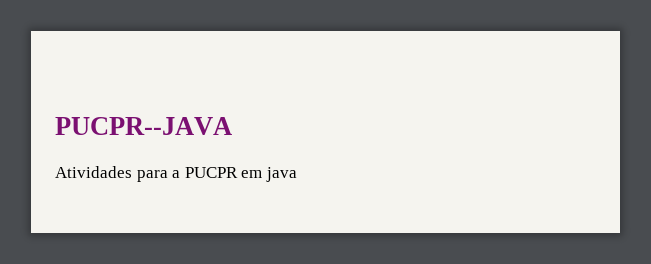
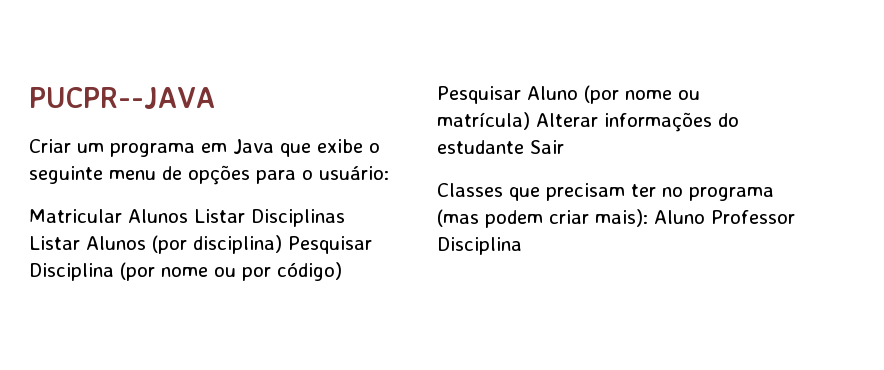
- Atividades para a PUCPR em java
+ Criar um programa em Java que exibe o seguinte menu de opções para o usuário:
+ Matricular Alunos Listar Disciplinas Listar Alunos (por disciplina) Pesquisar Disciplina (por nome ou por código) Pesquisar Aluno (por nome ou matrícula) Alterar informações do estudante Sair
+ Classes que precisam ter no programa (mas podem criar mais): Aluno Professor Disciplina

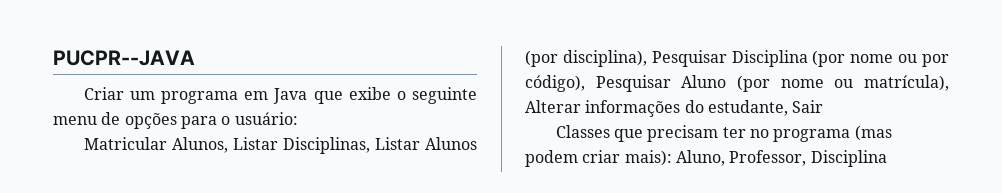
- Matricular Alunos Listar Disciplinas Listar Alunos (por disciplina) Pesquisar Disciplina (por nome ou por código) Pesquisar Aluno (por nome ou matrícula) Alterar informações do estudante Sair
+ Matricular Alunos, Listar Disciplinas, Listar Alunos (por disciplina), Pesquisar Disciplina (por nome ou por código), Pesquisar Aluno (por nome ou matrícula), Alterar informações do estudante, Sair
- Classes que precisam ter no programa (mas podem criar mais): Aluno Professor Disciplina
+ Classes que precisam ter no programa (mas podem criar mais): Aluno, Professor, Disciplina

